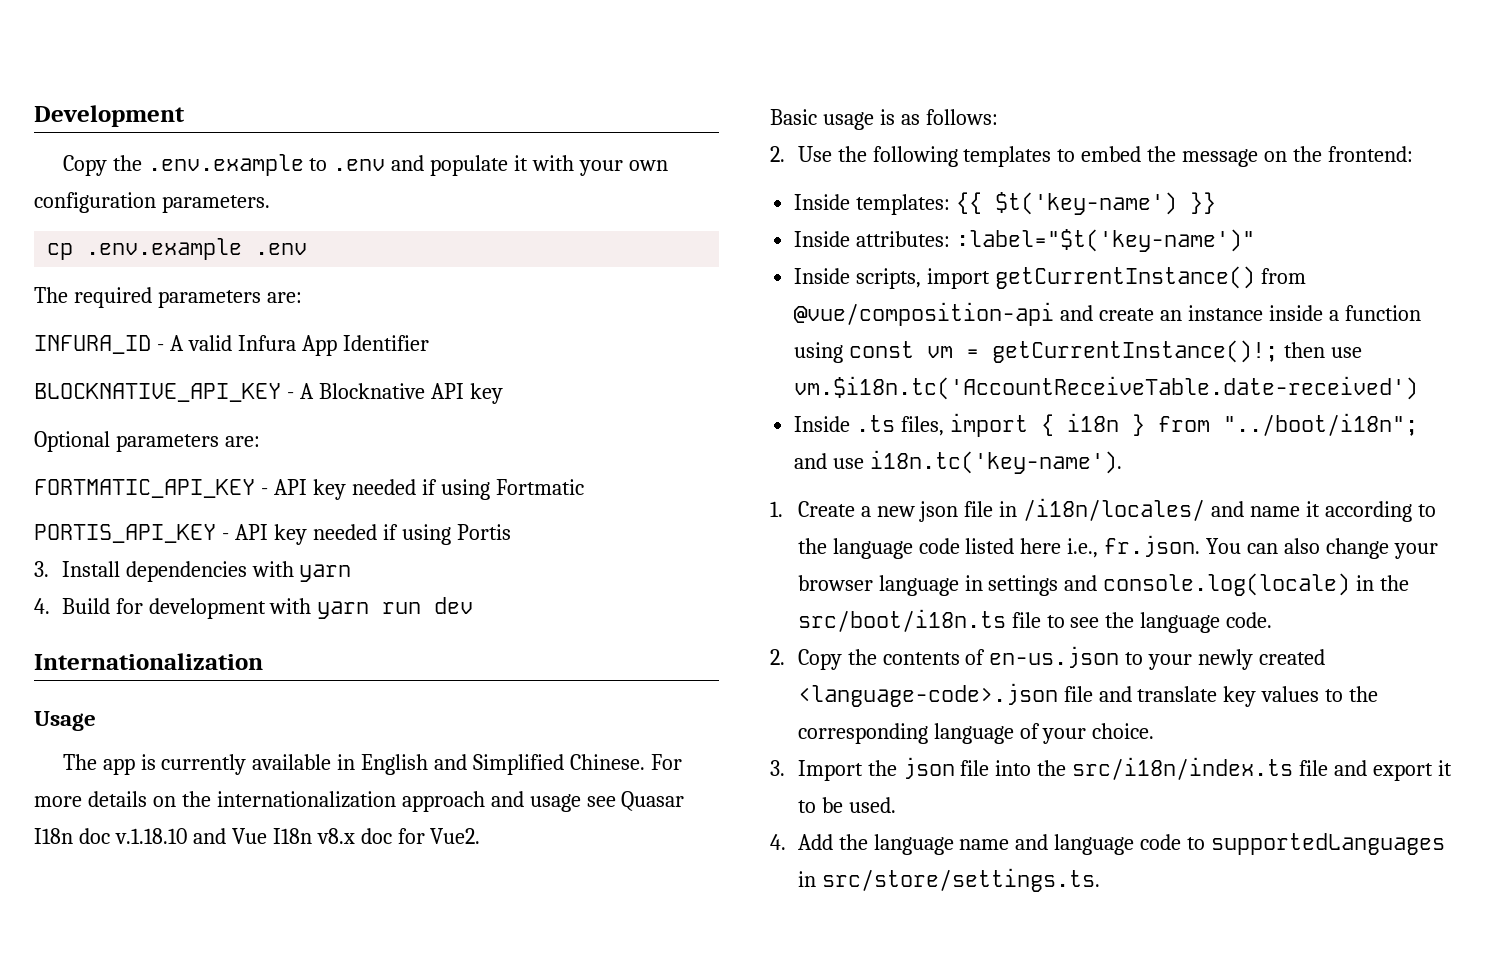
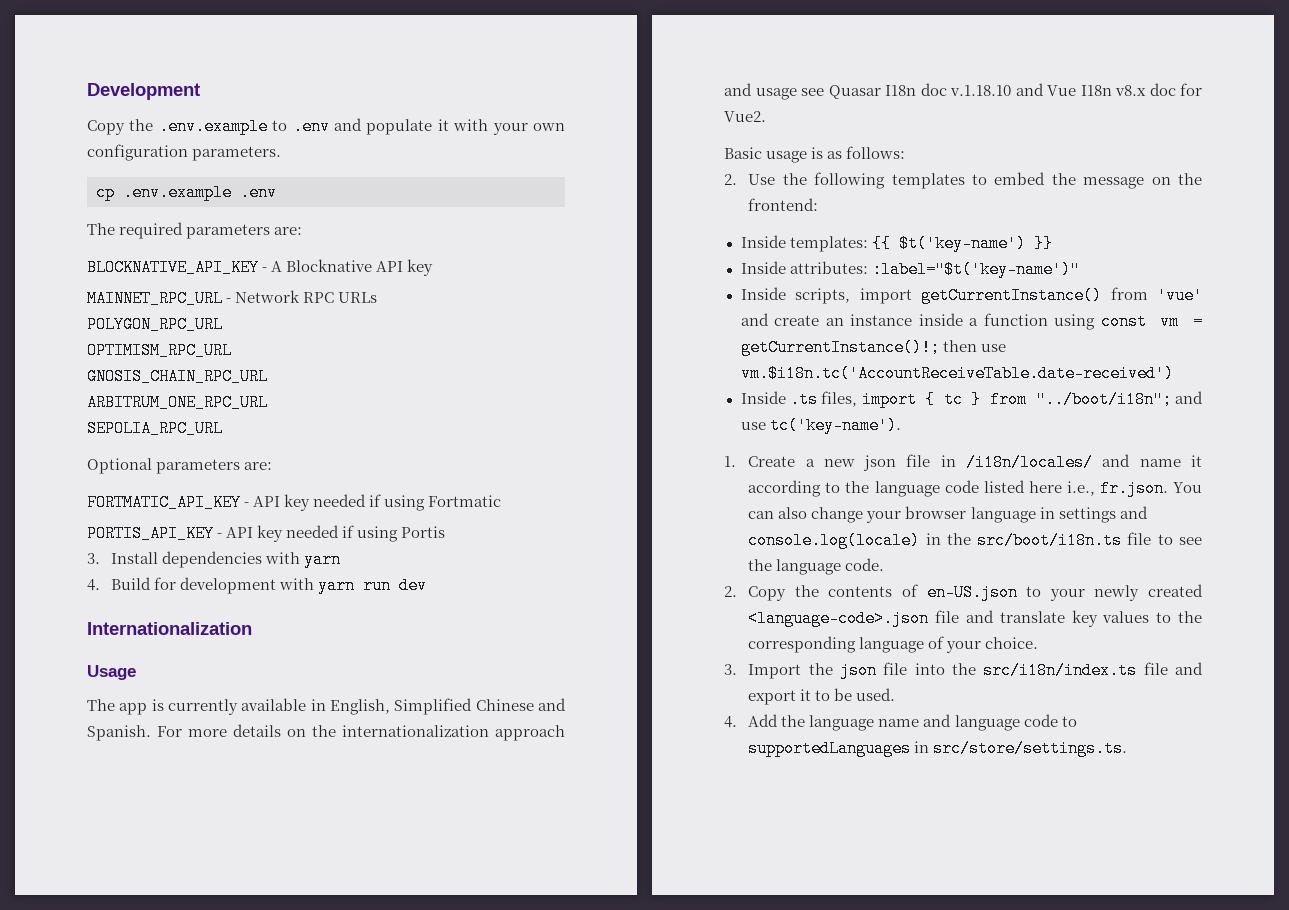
- INFURA_ID - A valid Infura App Identifier
+ MAINNET_RPC_URL - Network RPC URLs
+ POLYGON_RPC_URL
+ OPTIMISM_RPC_URL
+ GNOSIS_CHAIN_RPC_URL
+ ARBITRUM_ONE_RPC_URL
+ SEPOLIA_RPC_URL
- The app is currently available in English and Simplified Chinese.
+ The app is currently available in English, Simplified Chinese and Spanish.
- Inside scripts, import getCurrentInstance() from @vue/composition-api and create an instance inside a function using const vm = getCurrentInstance()!; then use vm.$i18n.tc('AccountReceiveTable.date-received')
+ Inside scripts, import getCurrentInstance() from 'vue' and create an instance inside a function using const vm = getCurrentInstance()!; then use vm.$i18n.tc('AccountReceiveTable.date-received')
- Inside .ts files, import { i18n } from "../boot/i18n"; and use i18n.tc('key-name').
+ Inside .ts files, import { tc } from "../boot/i18n"; and use tc('key-name').
- 2. Copy the contents of en-us.json to your newly created <language-code>.json file and translate key values to the corresponding language of your choice.
+ 2. Copy the contents of en-US.json to your newly created <language-code>.json file and translate key values to the corresponding language of your choice.

